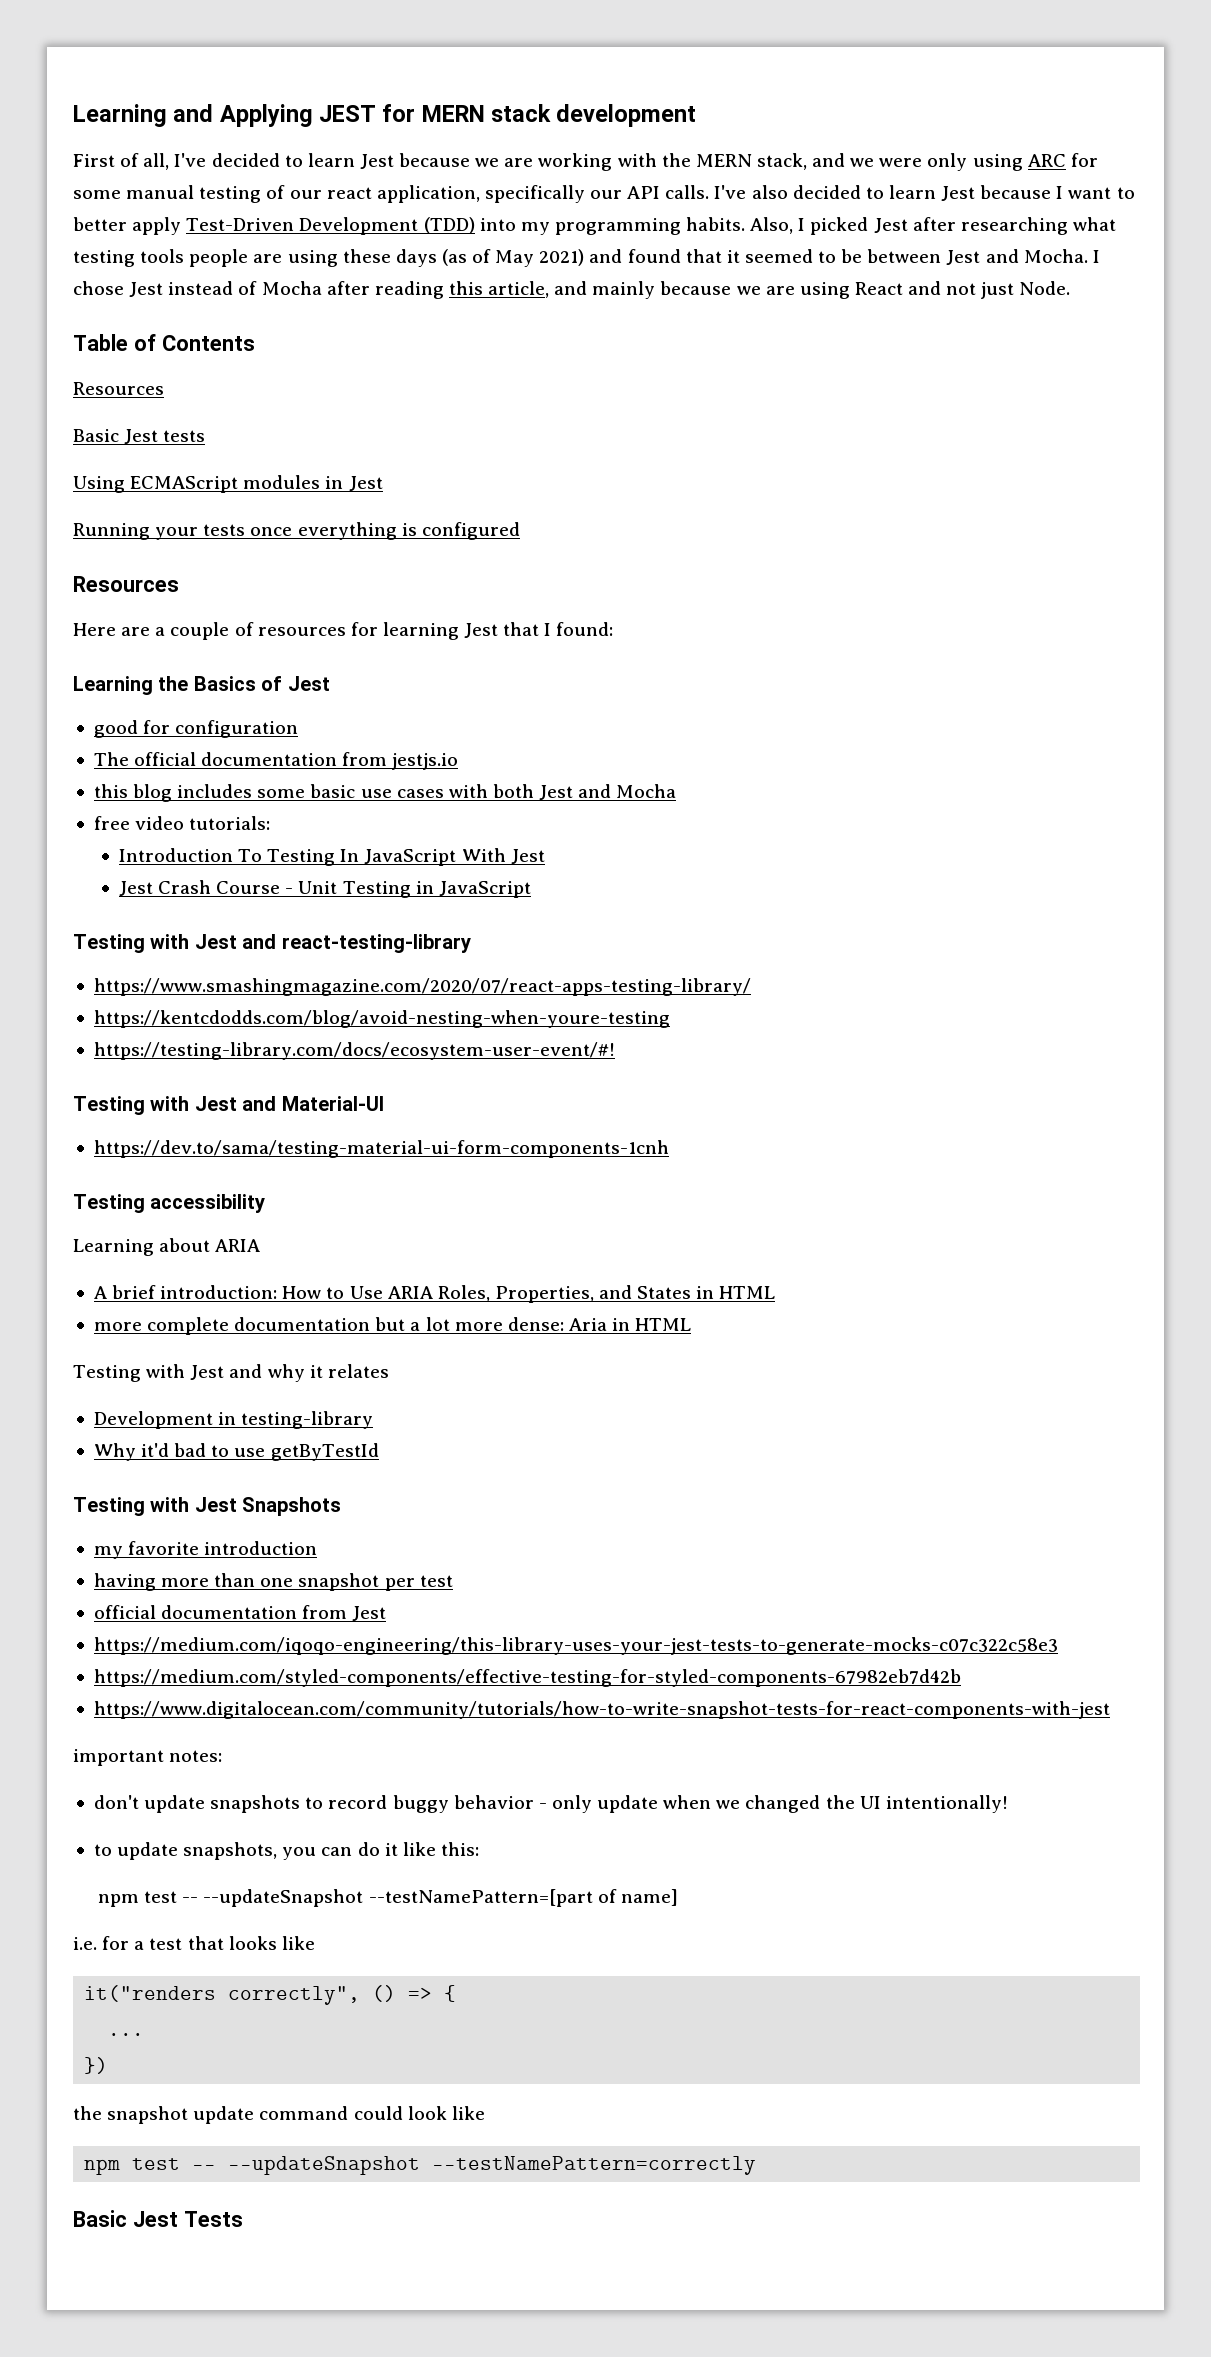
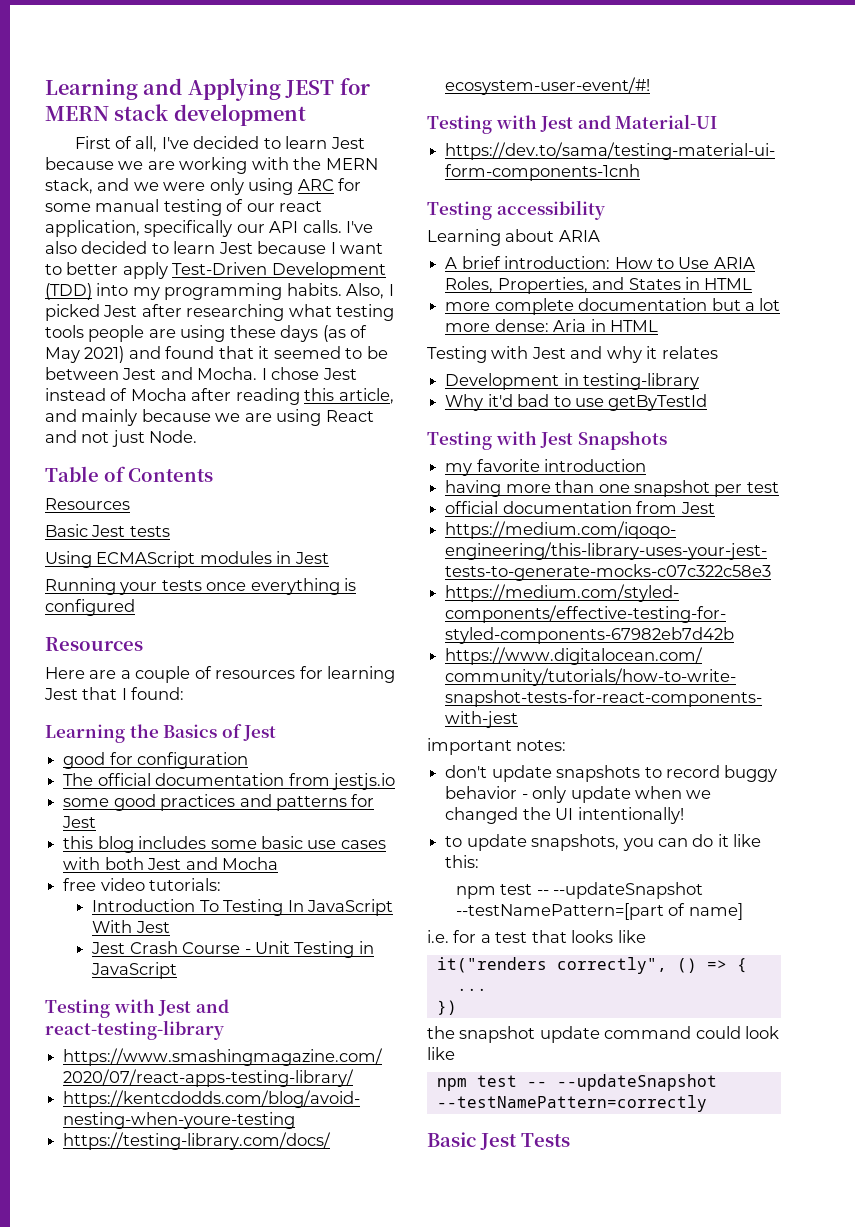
+ some good practices and patterns for Jest

